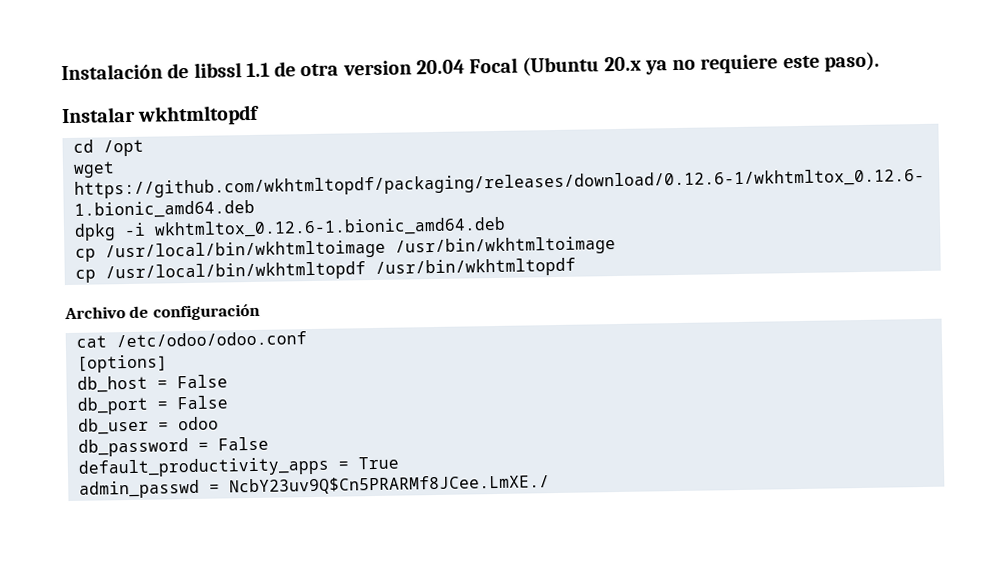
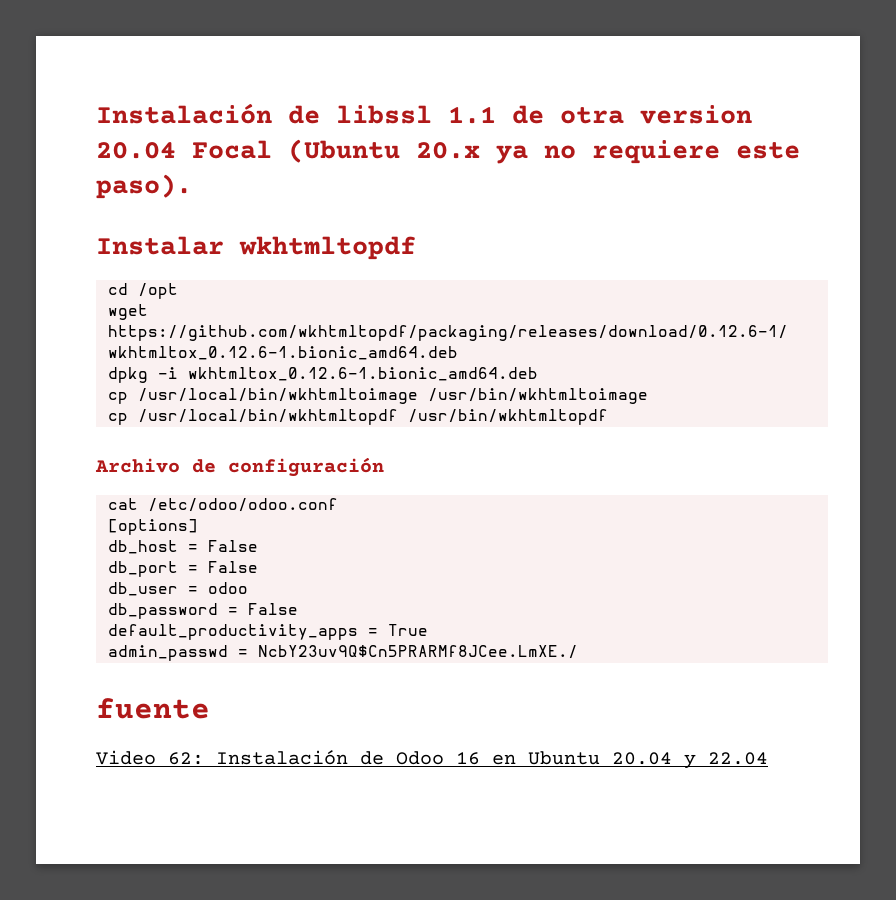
+ fuente
+ Video 62: Instalación de Odoo 16 en Ubuntu 20.04 y 22.04

